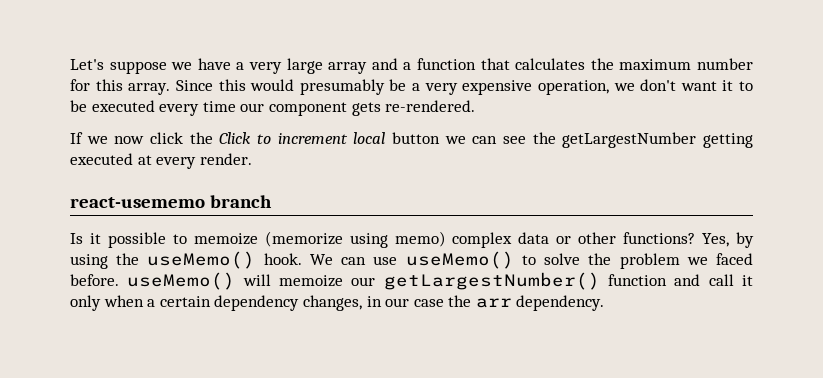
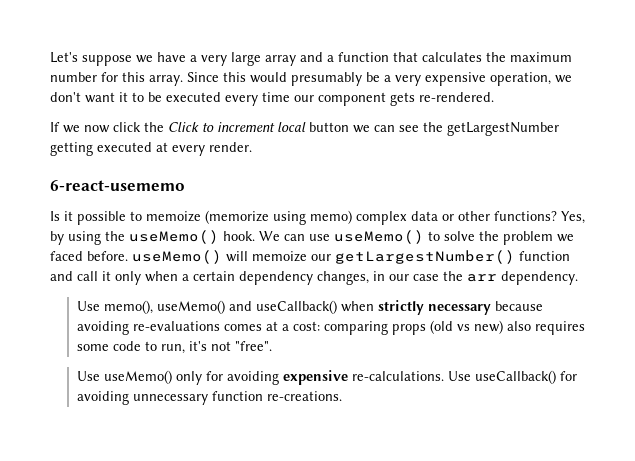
- react-usememo branch
+ 6-react-usememo
+ Use memo(), useMemo() and useCallback() when strictly necessary because avoiding re-evaluations comes at a cost: comparing props (old vs new) also requires some code to run, it's not "free".
+ Use useMemo() only for avoiding expensive re-calculations. Use useCallback() for avoiding unnecessary function re-creations.

